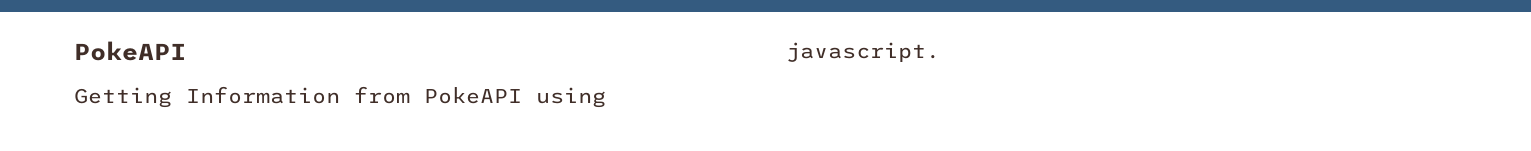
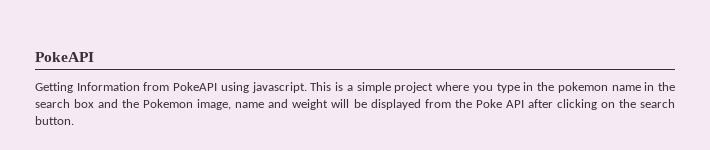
+ This is a simple project where you type in the pokemon name in the search box and the Pokemon image, name and weight will be displayed from the Poke API after clicking on the search button.

